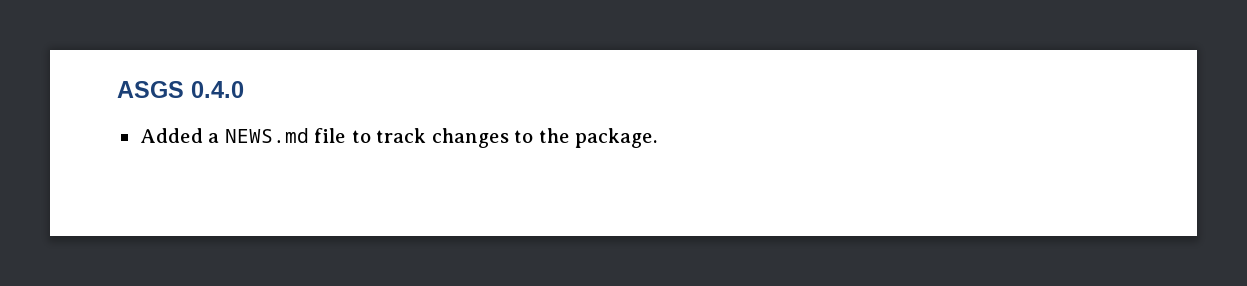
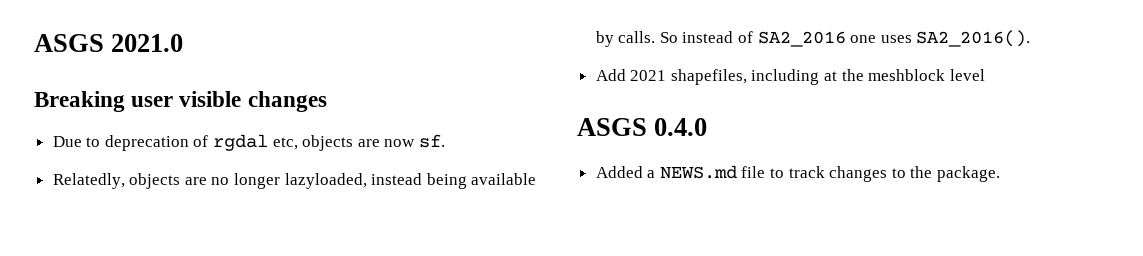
+ ASGS 2021.0
+ Breaking user visible changes
+ Due to deprecation of rgdal etc, objects are now sf.
+ Relatedly, objects are no longer lazyloaded, instead being available by calls. So instead of SA2_2016 one uses SA2_2016().
+ Add 2021 shapefiles, including at the meshblock level

